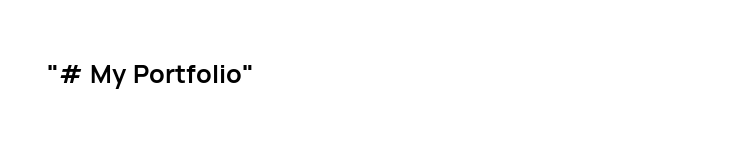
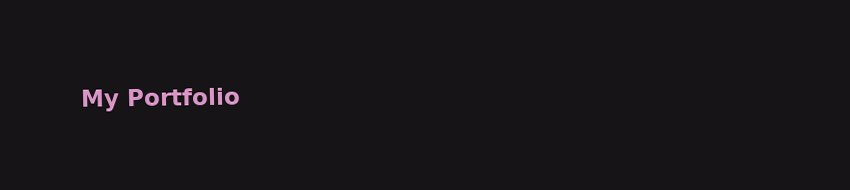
- "# My Portfolio"
+ My Portfolio

